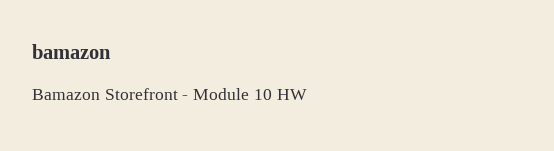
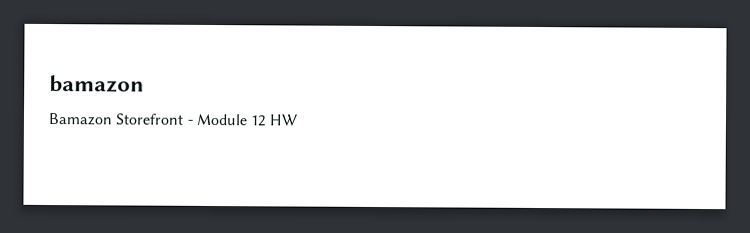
- Bamazon Storefront - Module 10 HW
+ Bamazon Storefront - Module 12 HW

